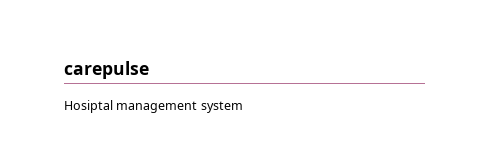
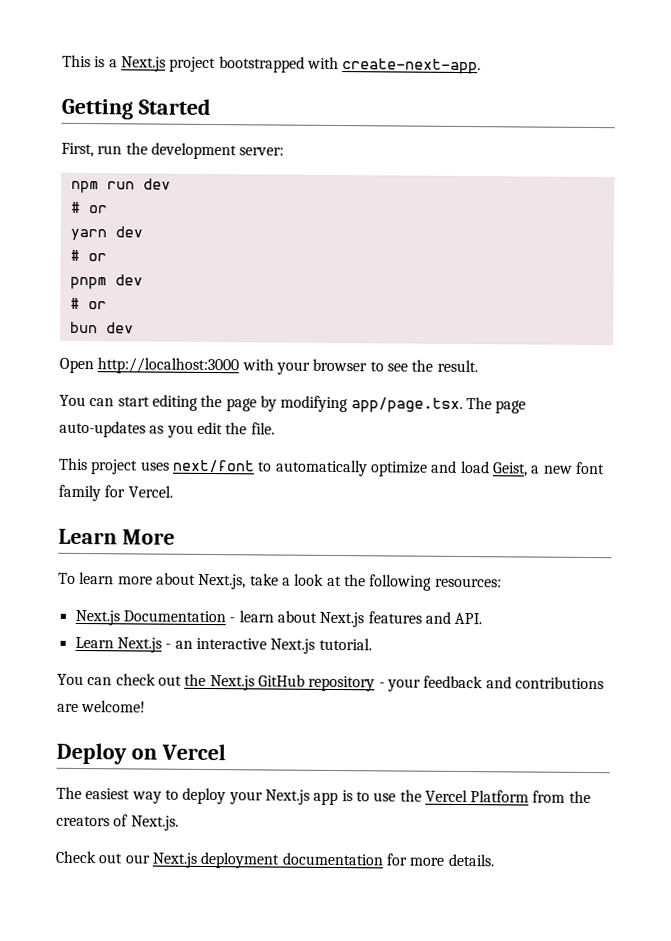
- carepulse
- Hosiptal management system
+ This is a Next.js project bootstrapped with create-next-app.
+ Getting Started
+ First, run the development server:
+ npm run dev
+ # or
+ yarn dev
+ # or
+ pnpm dev
+ # or
+ bun dev
+ Open http://localhost:3000 with your browser to see the result.
+ You can start editing the page by modifying app/page.tsx. The page auto-updates as you edit the file.
+ This project uses next/font to automatically optimize and load Geist, a new font family for Vercel.
+ Learn More
+ To learn more about Next.js, take a look at the following resources:
+ Next.js Documentation - learn about Next.js features and API.
+ Learn Next.js - an interactive Next.js tutorial.
+ You can check out the Next.js GitHub repository - your feedback and contributions are welcome!
+ Deploy on Vercel
+ The easiest way to deploy your Next.js app is to use the Vercel Platform from the creators of Next.js.
+ Check out our Next.js deployment documentation for more details.

